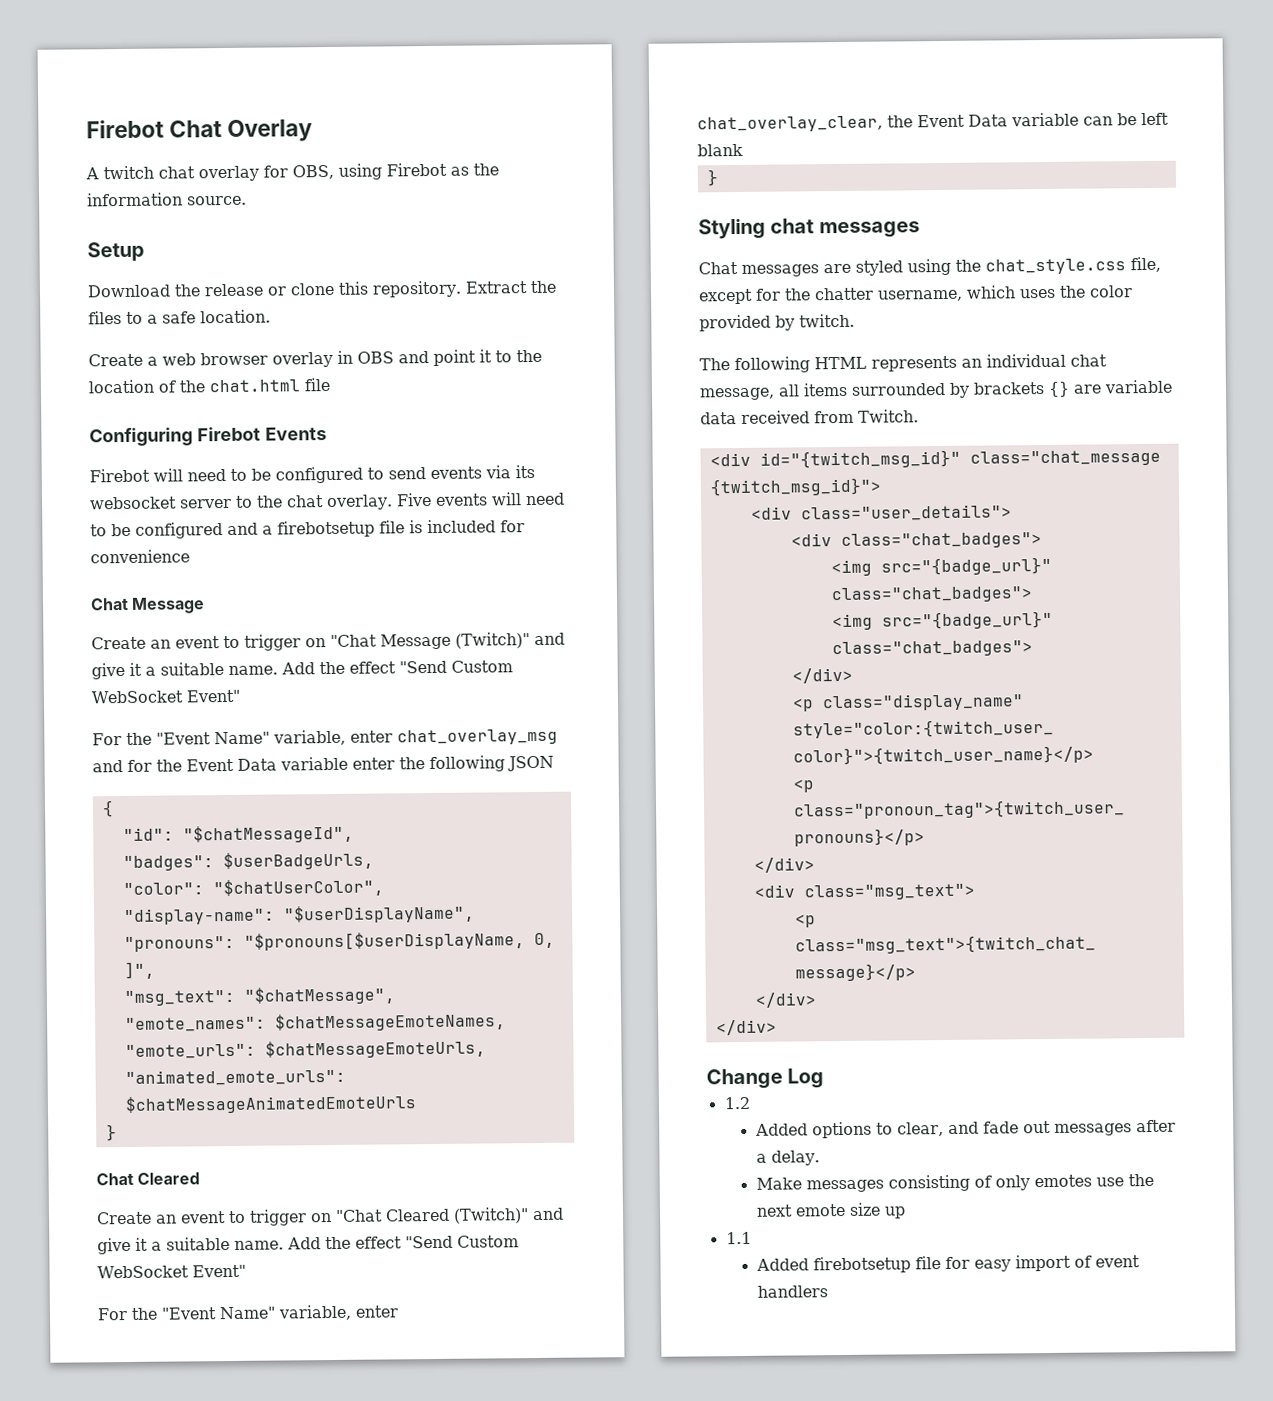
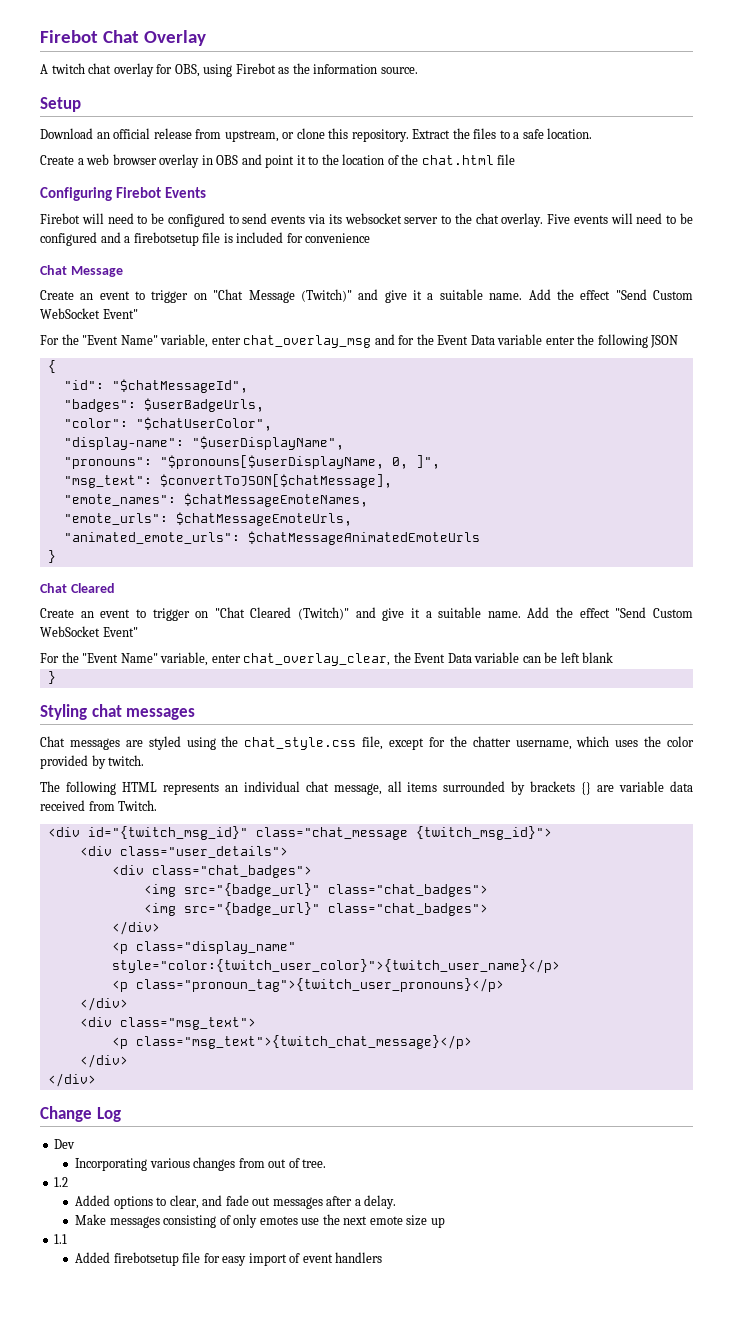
- Download the release or clone this repository.
+ Download an official release from upstream, or clone this repository.
- "msg_text": "$chatMessage",
+ "msg_text": $convertToJSON[$chatMessage],
+ Dev
+ Incorporating various changes from out of tree.

